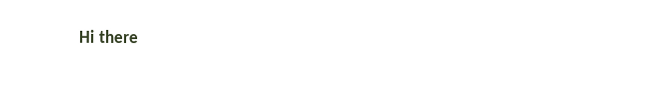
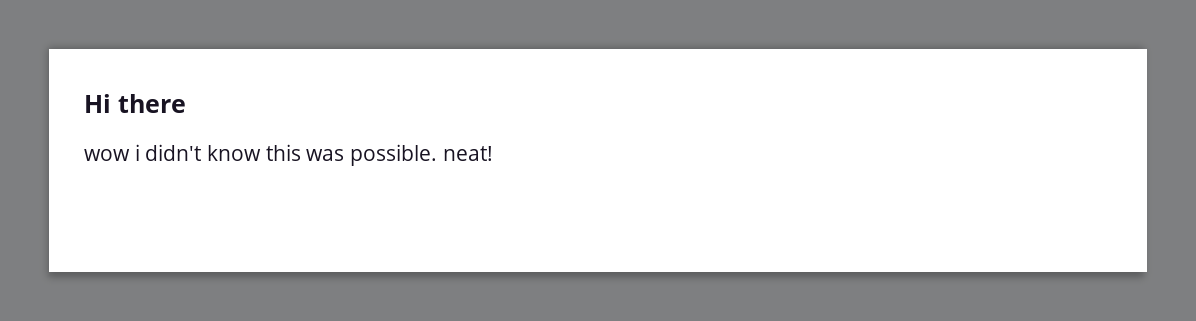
+ wow i didn't know this was possible. neat!

